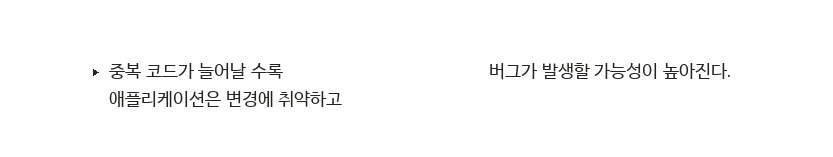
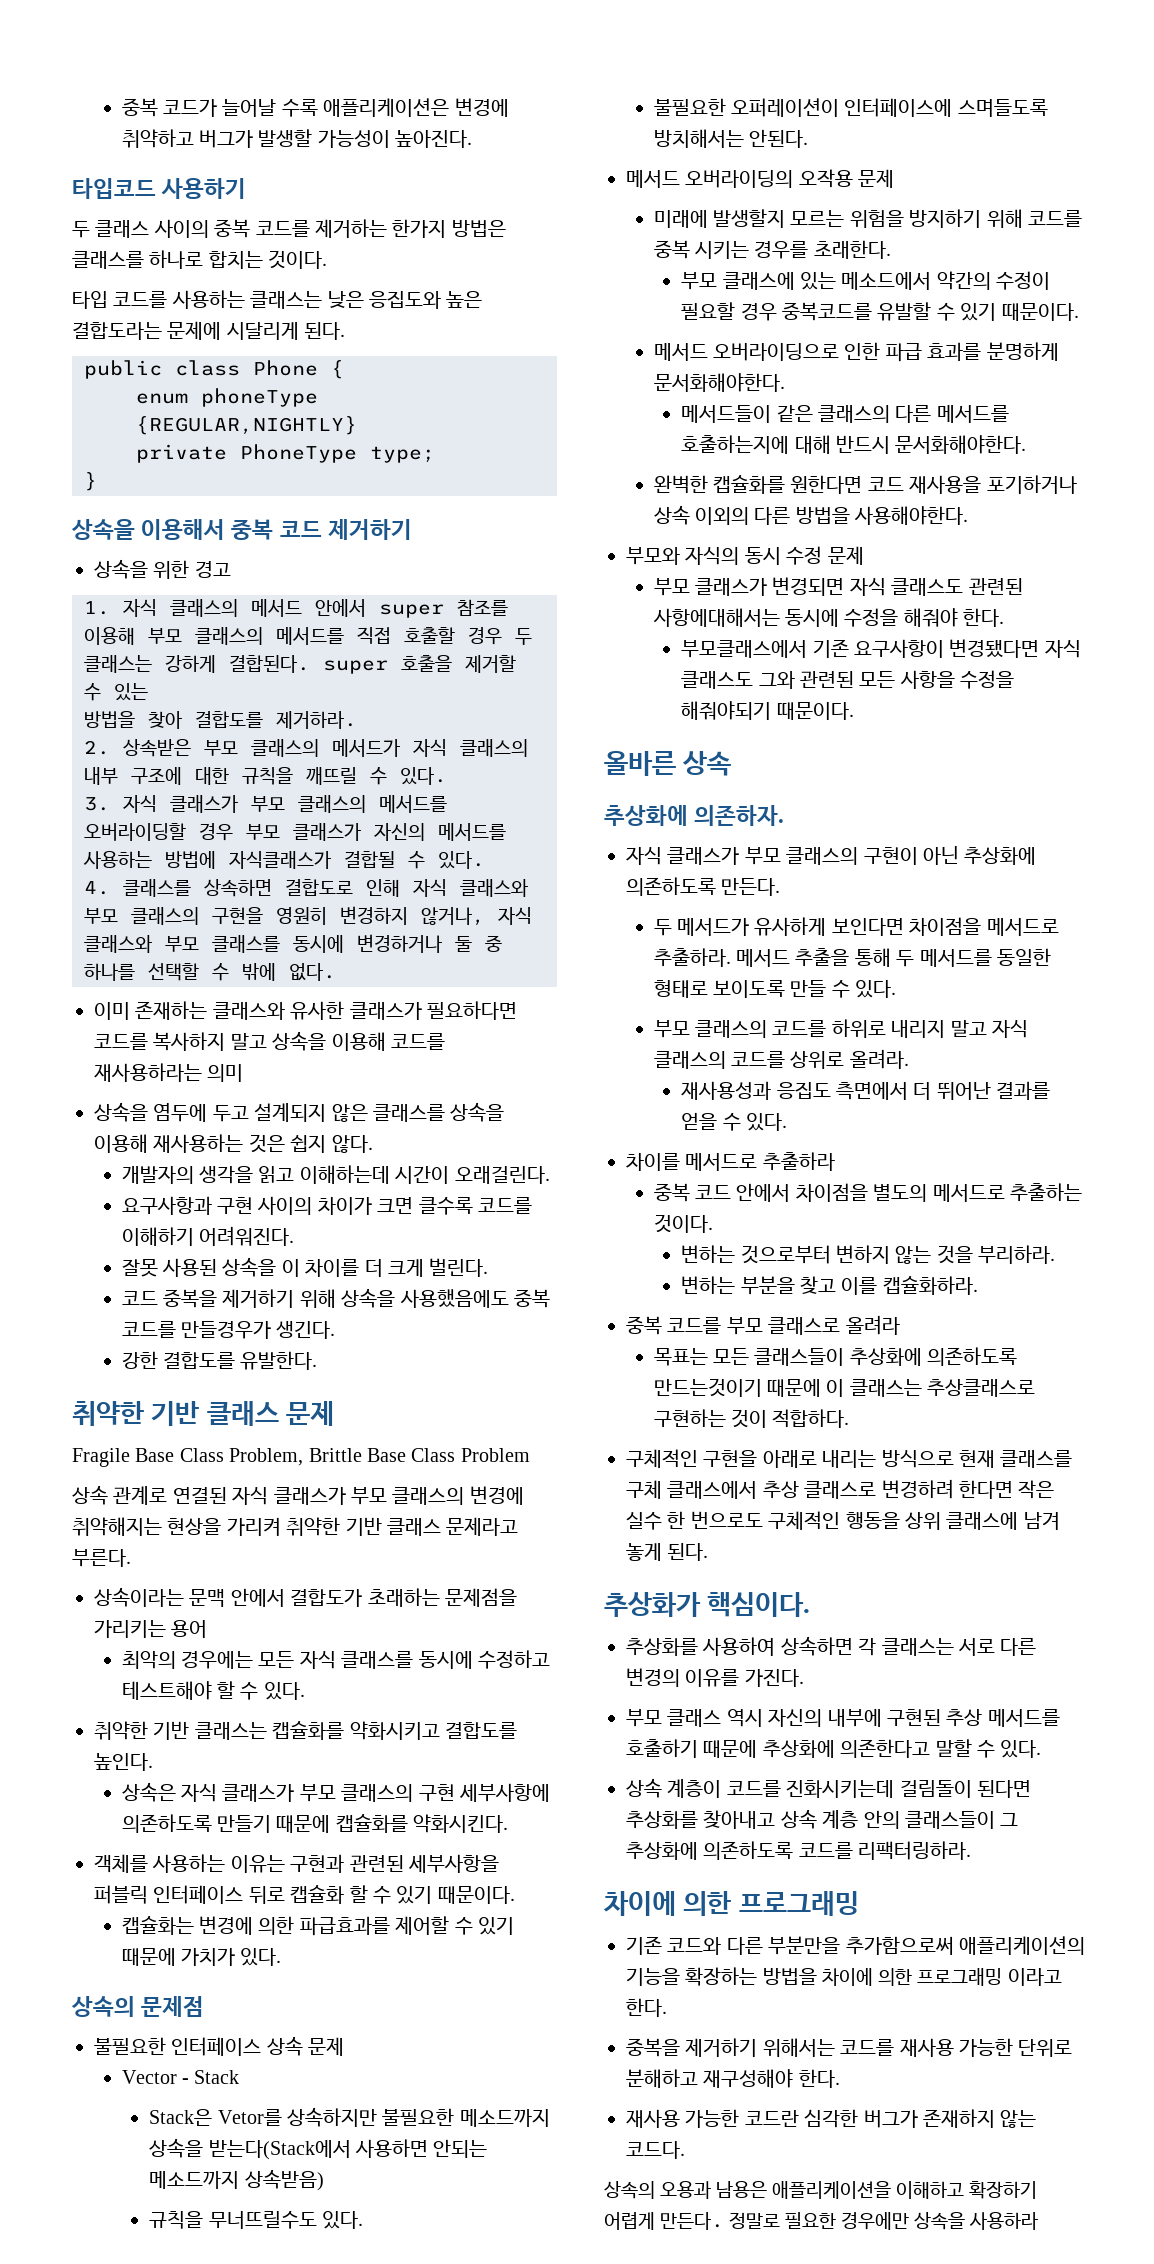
+ 타입코드 사용하기
+ 두 클래스 사이의 중복 코드를 제거하는 한가지 방법은 클래스를 하나로 합치는 것이다.
+ 타입 코드를 사용하는 클래스는 낮은 응집도와 높은 결합도라는 문제에 시달리게 된다.
+ public class Phone {
+ enum phoneType {REGULAR,NIGHTLY}
+ private PhoneType type;
+ }
+ 상속을 이용해서 중복 코드 제거하기
+ 상속을 위한 경고
+ 1. 자식 클래스의 메서드 안에서 super 참조를 이용해 부모 클래스의 메서드를 직접 호출할 경우 두 클래스는 강하게 결합된다. super 호출을 제거할 수 있는
+ 방법을 찾아 결합도를 제거하라.
+ 2. 상속받은 부모 클래스의 메서드가 자식 클래스의 내부 구조에 대한 규칙을 깨뜨릴 수 있다.
+ 3. 자식 클래스가 부모 클래스의 메서드를 오버라이딩할 경우 부모 클래스가 자신의 메서드를 사용하는 방법에 자식클래스가 결합될 수 있다.
+ 4. 클래스를 상속하면 결합도로 인해 자식 클래스와 부모 클래스의 구현을 영원히 변경하지 않거나, 자식 클래스와 부모 클래스를 동시에 변경하거나 둘 중 하나를 선택할 수 밖에 없다.
+ 이미 존재하는 클래스와 유사한 클래스가 필요하다면 코드를 복사하지 말고 상속을 이용해 코드를 재사용하라는 의미
+ 상속을 염두에 두고 설계되지 않은 클래스를 상속을 이용해 재사용하는 것은 쉽지 않다.
+ 개발자의 생각을 읽고 이해하는데 시간이 오래걸린다.
+ 요구사항과 구현 사이의 차이가 크면 클수록 코드를 이해하기 어려워진다.
+ 잘못 사용된 상속을 이 차이를 더 크게 벌린다.
+ 코드 중복을 제거하기 위해 상속을 사용했음에도 중복 코드를 만들경우가 생긴다.
+ 강한 결합도를 유발한다.
+ 취약한 기반 클래스 문제
+ Fragile Base Class Problem, Brittle Base Class Problem
+ 상속 관계로 연결된 자식 클래스가 부모 클래스의 변경에 취약해지는 현상을 가리켜 취약한 기반 클래스 문제라고 부른다.
+ 상속이라는 문맥 안에서 결합도가 초래하는 문제점을 가리키는 용어
+ 최악의 경우에는 모든 자식 클래스를 동시에 수정하고 테스트해야 할 수 있다.
+ 취약한 기반 클래스는 캡슐화를 약화시키고 결합도를 높인다.
+ 상속은 자식 클래스가 부모 클래스의 구현 세부사항에 의존하도록 만들기 때문에 캡슐화를 약화시킨다.
+ 객체를 사용하는 이유는 구현과 관련된 세부사항을 퍼블릭 인터페이스 뒤로 캡슐화 할 수 있기 때문이다.
+ 캡슐화는 변경에 의한 파급효과를 제어할 수 있기 때문에 가치가 있다.
+ 상속의 문제점
+ 불필요한 인터페이스 상속 문제
+ Vector - Stack
+ Stack은 Vetor를 상속하지만 불필요한 메소드까지 상속을 받는다(Stack에서 사용하면 안되는 메소드까지 상속받음)
+ 규칙을 무너뜨릴수도 있다.
+ 불필요한 오퍼레이션이 인터페이스에 스며들도록 방치해서는 안된다.
+ 메서드 오버라이딩의 오작용 문제
+ 미래에 발생할지 모르는 위험을 방지하기 위해 코드를 중복 시키는 경우를 초래한다.
+ 부모 클래스에 있는 메소드에서 약간의 수정이 필요할 경우 중복코드를 유발할 수 있기 때문이다.
+ 메서드 오버라이딩으로 인한 파급 효과를 분명하게 문서화해야한다.
+ 메서드들이 같은 클래스의 다른 메서드를 호출하는지에 대해 반드시 문서화해야한다.
+ 완벽한 캡슐화를 원한다면 코드 재사용을 포기하거나 상속 이외의 다른 방법을 사용해야한다.
+ 부모와 자식의 동시 수정 문제
+ 부모 클래스가 변경되면 자식 클래스도 관련된 사항에대해서는 동시에 수정을 해줘야 한다.
+ 부모클래스에서 기존 요구사항이 변경됐다면 자식 클래스도 그와 관련된 모든 사항을 수정을 해줘야되기 때문이다.
+ 올바른 상속
+ 추상화에 의존하자.
+ 자식 클래스가 부모 클래스의 구현이 아닌 추상화에 의존하도록 만든다.
+ 두 메서드가 유사하게 보인다면 차이점을 메서드로 추출하라. 메서드 추출을 통해 두 메서드를 동일한 형태로 보이도록 만들 수 있다.
+ 부모 클래스의 코드를 하위로 내리지 말고 자식 클래스의 코드를 상위로 올려라.
+ 재사용성과 응집도 측면에서 더 뛰어난 결과를 얻을 수 있다.
+ 차이를 메서드로 추출하라
+ 중복 코드 안에서 차이점을 별도의 메서드로 추출하는 것이다.
+ 변하는 것으로부터 변하지 않는 것을 부리하라.
+ 변하는 부분을 찾고 이를 캡슐화하라.
+ 중복 코드를 부모 클래스로 올려라
+ 목표는 모든 클래스들이 추상화에 의존하도록 만드는것이기 때문에 이 클래스는 추상클래스로 구현하는 것이 적합하다.
+ 구체적인 구현을 아래로 내리는 방식으로 현재 클래스를 구체 클래스에서 추상 클래스로 변경하려 한다면 작은 실수 한 번으로도 구체적인 행동을 상위 클래스에 남겨 놓게 된다.
+ 추상화가 핵심이다.
+ 추상화를 사용하여 상속하면 각 클래스는 서로 다른 변경의 이유를 가진다.
+ 부모 클래스 역시 자신의 내부에 구현된 추상 메서드를 호출하기 때문에 추상화에 의존한다고 말할 수 있다.
+ 상속 계층이 코드를 진화시키는데 걸림돌이 된다면 추상화를 찾아내고 상속 계층 안의 클래스들이 그 추상화에 의존하도록 코드를 리팩터링하라.
+ 차이에 의한 프로그래밍
+ 기존 코드와 다른 부분만을 추가함으로써 애플리케이션의 기능을 확장하는 방법을 차이에 의한 프로그래밍 이라고 한다.
+ 중복을 제거하기 위해서는 코드를 재사용 가능한 단위로 분해하고 재구성해야 한다.
+ 재사용 가능한 코드란 심각한 버그가 존재하지 않는 코드다.
+ 상속의 오용과 남용은 애플리케이션을 이해하고 확장하기 어렵게 만든다. 정말로 필요한 경우에만 상속을 사용하라

